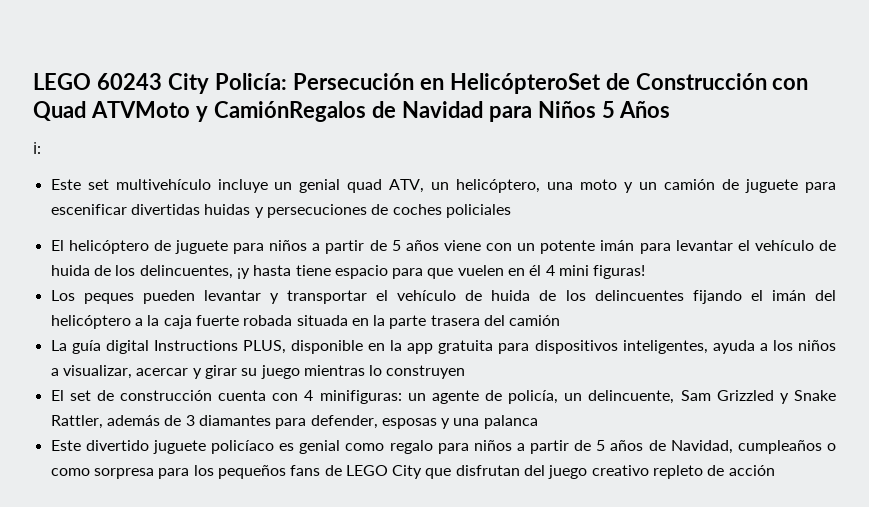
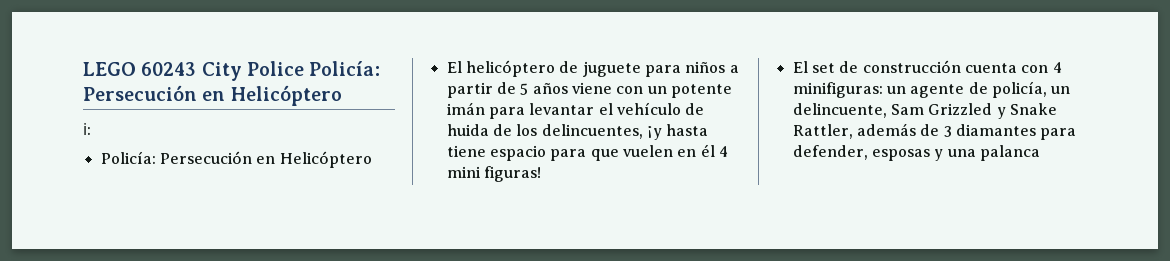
- LEGO 60243 City Policía: Persecución en HelicópteroSet de Construcción con Quad ATVMoto y CamiónRegalos de Navidad para Niños 5 Años
+ LEGO 60243 City Police Policía: Persecución en Helicóptero
  ℹ:
- Este set multivehículo incluye un genial quad ATV, un helicóptero, una moto y un camión de juguete para escenificar divertidas huidas y persecuciones de coches policiales
+ Policía: Persecución en Helicóptero
- Los peques pueden levantar y transportar el vehículo de huida de los delincuentes fijando el imán del helicóptero a la caja fuerte robada situada en la parte trasera del camión
- La guía digital Instructions PLUS, disponible en la app gratuita para dispositivos inteligentes, ayuda a los niños a visualizar, acercar y girar su juego mientras lo construyen
- Este divertido juguete policíaco es genial como regalo para niños a partir de 5 años de Navidad, cumpleaños o como sorpresa para los pequeños fans de LEGO City que disfrutan del juego creativo repleto de acción

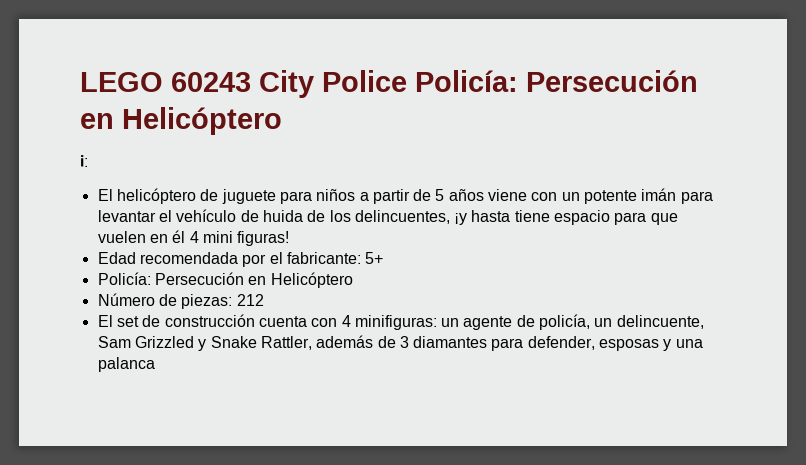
  ℹ:
- Policía: Persecución en Helicóptero
+ Edad recomendada por el fabricante: 5+
+ Policía: Persecución en Helicóptero
+ Número de piezas: 212

